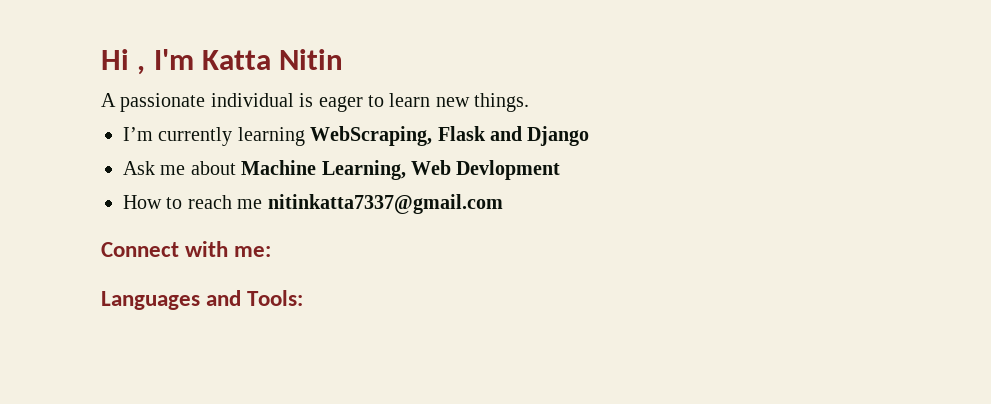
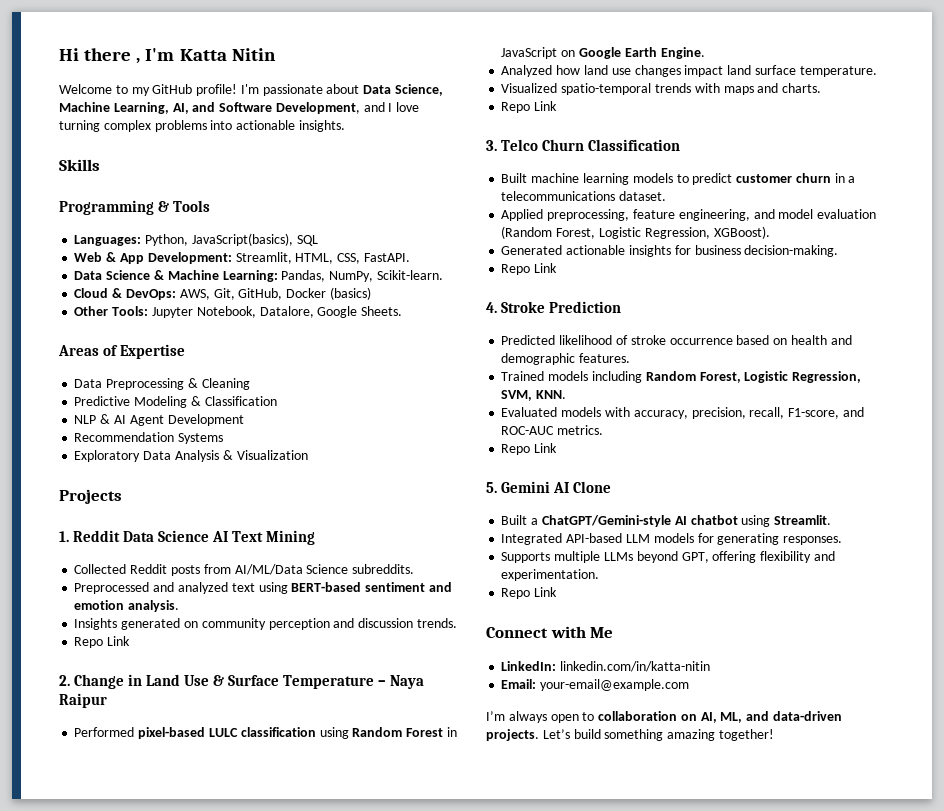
- Hi , I'm Katta Nitin
+ Hi there , I'm Katta Nitin
- A passionate individual is eager to learn new things.
- I’m currently learning WebScraping, Flask and Django
- Ask me about Machine Learning, Web Devlopment
- How to reach me nitinkatta7337@gmail.com
- Connect with me:
- Languages and Tools:
+ Welcome to my GitHub profile! I'm passionate about Data Science, Machine Learning, AI, and Software Development, and I love turning complex problems into actionable insights.
+ Skills
+ Programming & Tools
+ Languages: Python, JavaScript(basics), SQL
+ Web & App Development: Streamlit, HTML, CSS, FastAPI.
+ Data Science & Machine Learning: Pandas, NumPy, Scikit-learn.
+ Cloud & DevOps: AWS, Git, GitHub, Docker (basics)
+ Other Tools: Jupyter Notebook, Datalore, Google Sheets.
+ Areas of Expertise
+ Data Preprocessing & Cleaning
+ Predictive Modeling & Classification
+ NLP & AI Agent Development
+ Recommendation Systems
+ Exploratory Data Analysis & Visualization
+ Projects
+ 1. Reddit Data Science AI Text Mining
+ Collected Reddit posts from AI/ML/Data Science subreddits.
+ Preprocessed and analyzed text using BERT-based sentiment and emotion analysis.
+ Insights generated on community perception and discussion trends.
+ Repo Link
+ 2. Change in Land Use & Surface Temperature – Naya Raipur
+ Performed pixel-based LULC classification using Random Forest in JavaScript on Google Earth Engine.
+ Analyzed how land use changes impact land surface temperature.
+ Visualized spatio-temporal trends with maps and charts.
+ Repo Link
+ 3. Telco Churn Classification
+ Built machine learning models to predict customer churn in a telecommunications dataset.
+ Applied preprocessing, feature engineering, and model evaluation (Random Forest, Logistic Regression, XGBoost).
+ Generated actionable insights for business decision-making.
+ Repo Link
+ 4. Stroke Prediction
+ Predicted likelihood of stroke occurrence based on health and demographic features.
+ Trained models including Random Forest, Logistic Regression, SVM, KNN.
+ Evaluated models with accuracy, precision, recall, F1-score, and ROC-AUC metrics.
+ Repo Link
+ 5. Gemini AI Clone
+ Built a ChatGPT/Gemini-style AI chatbot using Streamlit.
+ Integrated API-based LLM models for generating responses.
+ Supports multiple LLMs beyond GPT, offering flexibility and experimentation.
+ Repo Link
+ Connect with Me
+ LinkedIn: linkedin.com/in/katta-nitin
+ Email: your-email@example.com
+ I’m always open to collaboration on AI, ML, and data-driven projects. Let’s build something amazing together!

